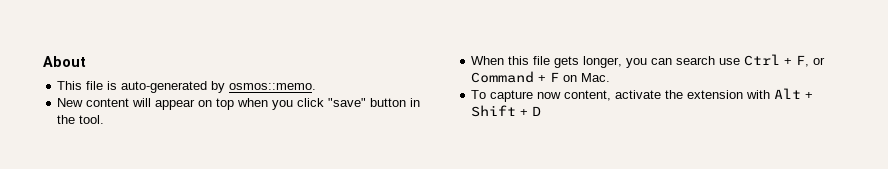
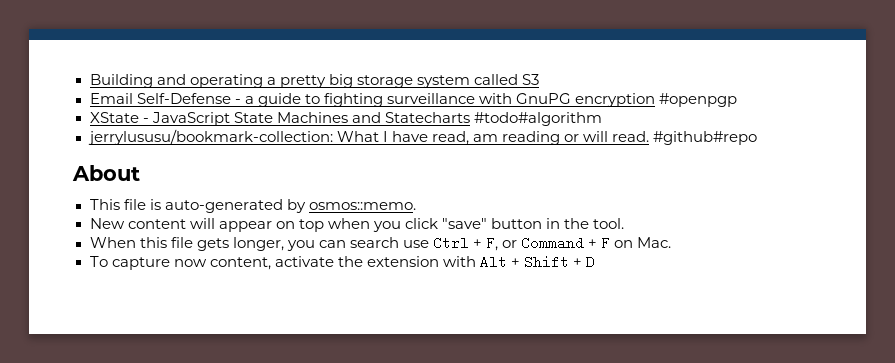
+ Building and operating a pretty big storage system called S3
+ Email Self-Defense - a guide to fighting surveillance with GnuPG encryption #openpgp
+ XState - JavaScript State Machines and Statecharts #todo#algorithm
+ jerrylususu/bookmark-collection: What I have read, am reading or will read. #github#repo

